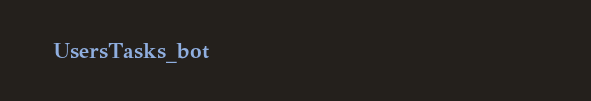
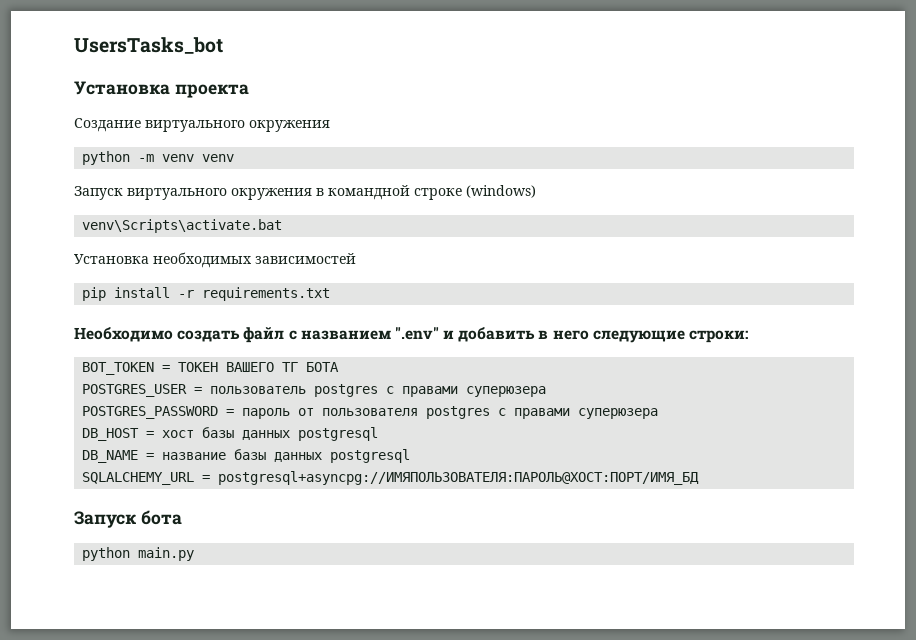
+ Установка проекта
+ Создание виртуального окружения
+ python -m venv venv
+ Запуск виртуального окружения в командной строке (windows)
+ venv\Scripts\activate.bat
+ Установка необходимых зависимостей
+ pip install -r requirements.txt
+ Необходимо создать файл с названием ".env" и добавить в него следующие строки:
+ BOT_TOKEN = ТОКЕН ВАШЕГО ТГ БОТА
+ POSTGRES_USER = пользователь postgres с правами суперюзера
+ POSTGRES_PASSWORD = пароль от пользователя postgres с правами суперюзера
+ DB_HOST = хост базы данных postgresql
+ DB_NAME = название базы данных postgresql
+ SQLALCHEMY_URL = postgresql+asyncpg://ИМЯПОЛЬЗОВАТЕЛЯ:ПАРОЛЬ@ХОСТ:ПОРТ/ИМЯ_БД
+ Запуск бота
+ python main.py

